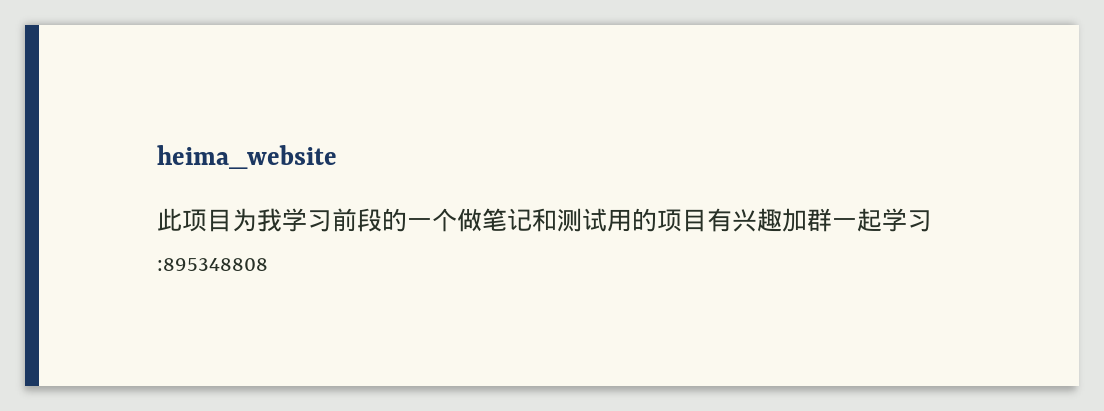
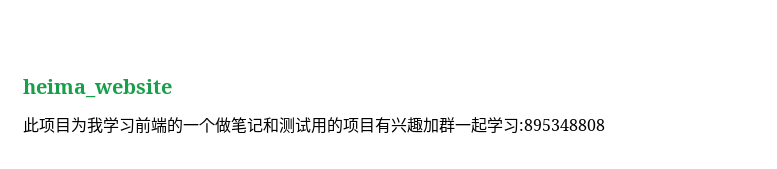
- 此项目为我学习前段的一个做笔记和测试用的项目有兴趣加群一起学习:895348808
+ 此项目为我学习前端的一个做笔记和测试用的项目有兴趣加群一起学习:895348808

